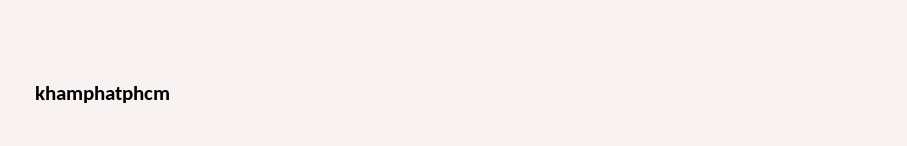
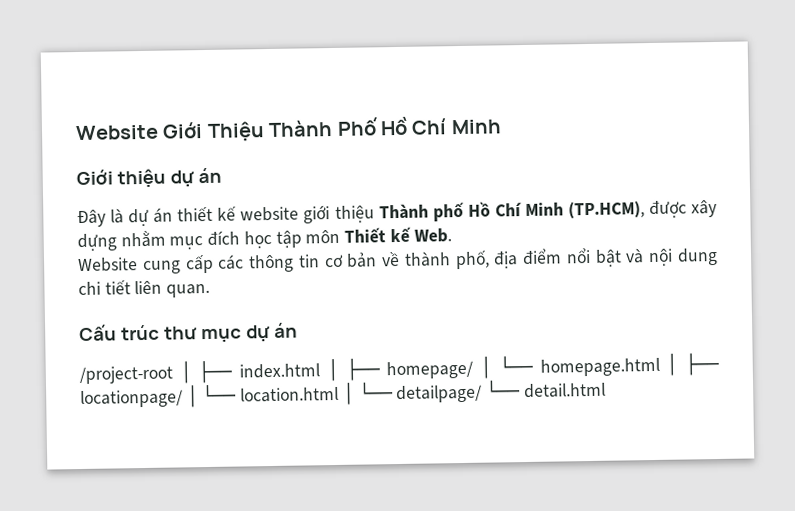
- khamphatphcm
+ Website Giới Thiệu Thành Phố Hồ Chí Minh
+ Giới thiệu dự án
+ Đây là dự án thiết kế website giới thiệu Thành phố Hồ Chí Minh (TP.HCM), được xây dựng nhằm mục đích học tập môn Thiết kế Web.
+ Website cung cấp các thông tin cơ bản về thành phố, địa điểm nổi bật và nội dung chi tiết liên quan.
+ Cấu trúc thư mục dự án
+ /project-root │ ├── index.html │ ├── homepage/ │ └── homepage.html │ ├── locationpage/ │ └── location.html │ └── detailpage/ └── detail.html

